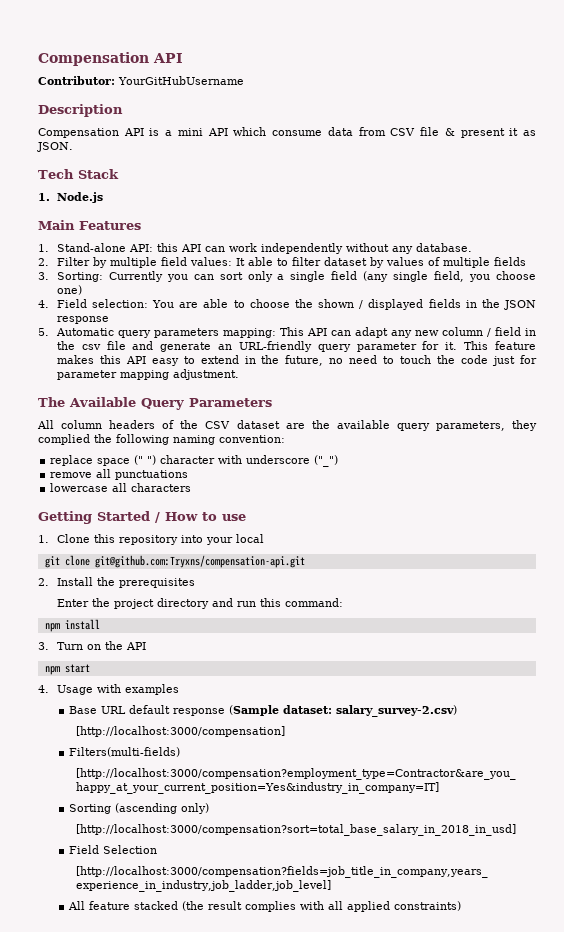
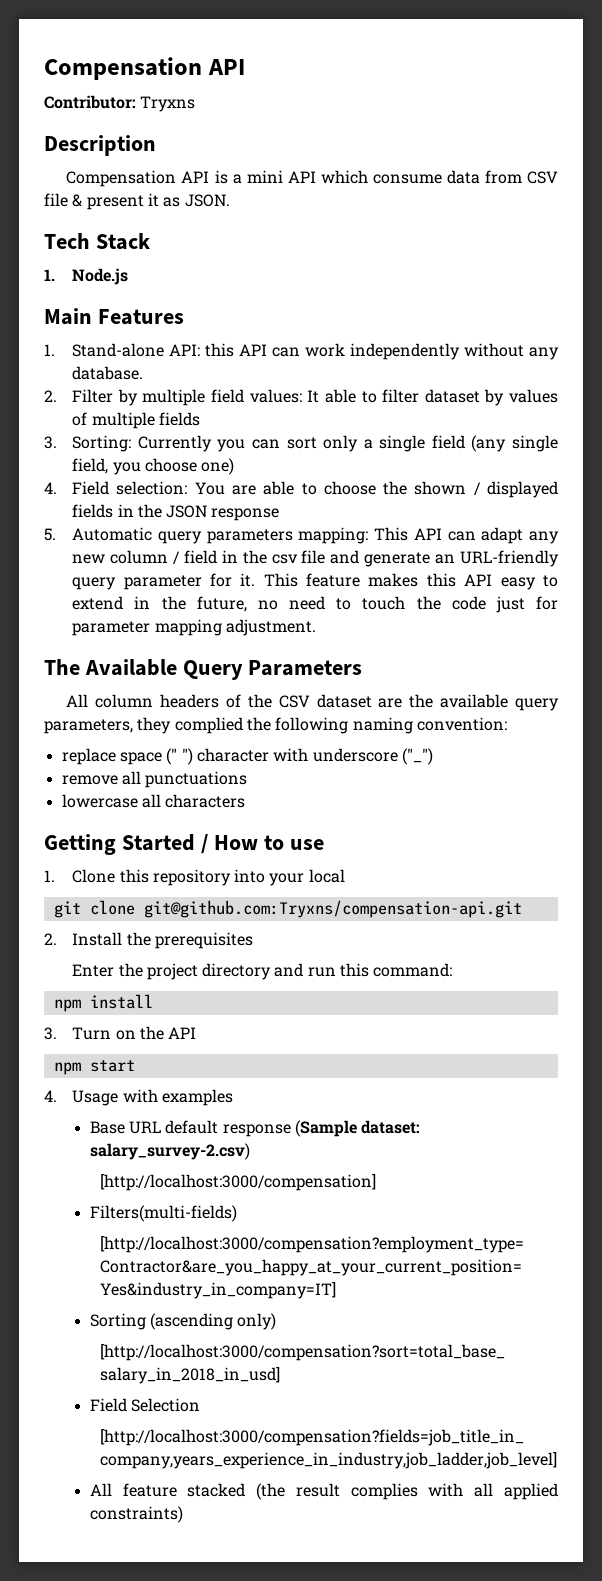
- Contributor: YourGitHubUsername
+ Contributor: Tryxns

